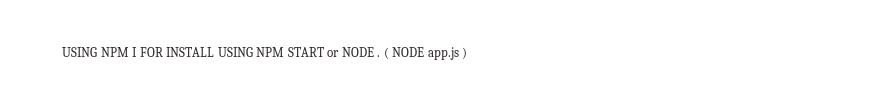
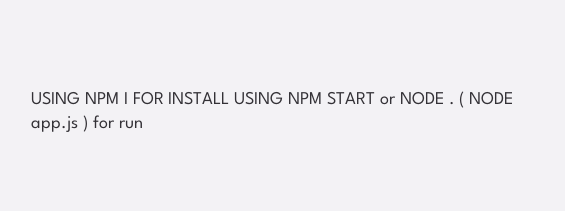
- ( NODE app.js )
+ ( NODE app.js ) for run

